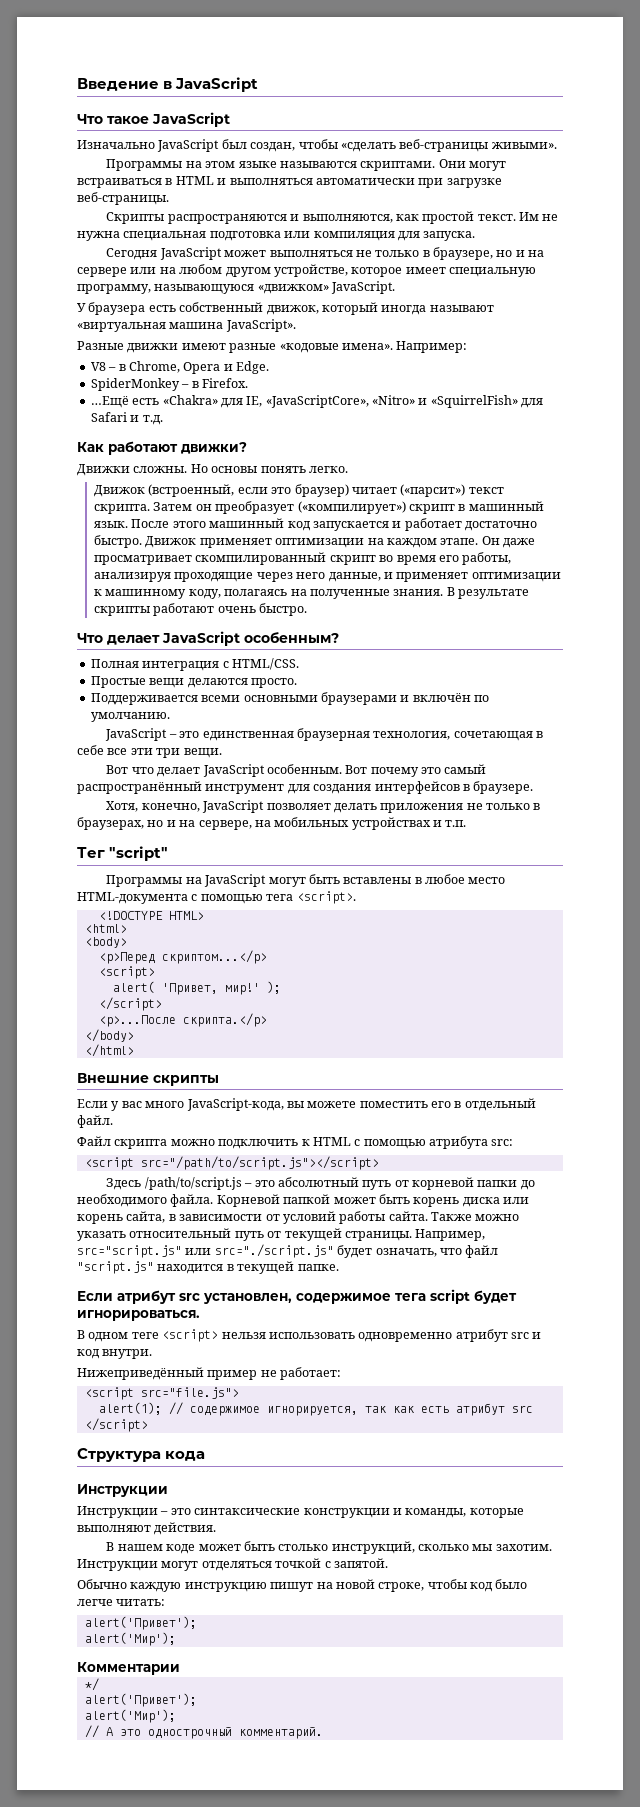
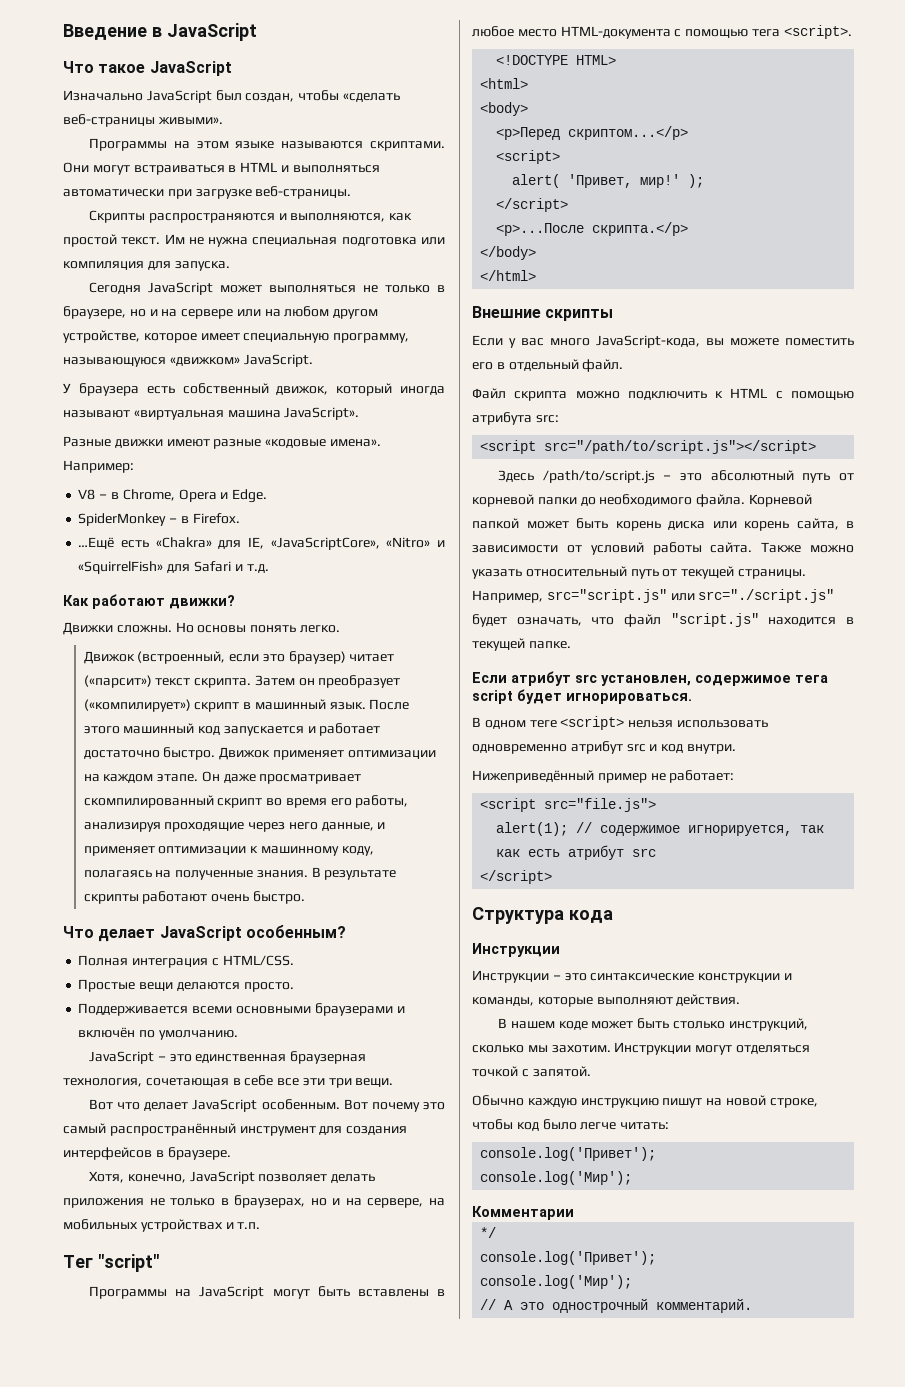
  Обычно каждую инструкцию пишут на новой строке, чтобы код было легче читать:
- alert('Привет');
- alert('Мир');
+ console.log('Привет');
+ console.log('Мир');
  */
- alert('Привет');
- alert('Мир');
+ console.log('Привет');
+ console.log('Мир');

